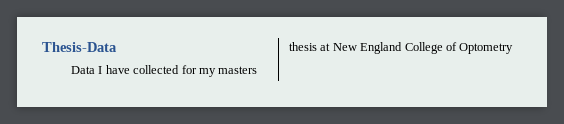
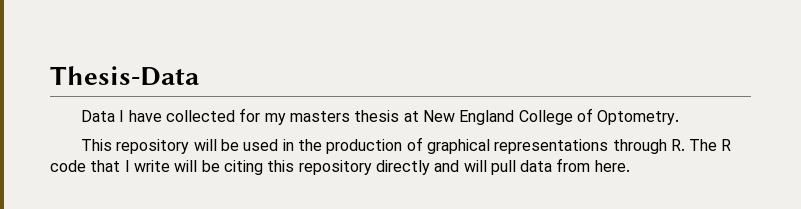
- Data I have collected for my masters thesis at New England College of Optometry
+ Data I have collected for my masters thesis at New England College of Optometry.
+ This repository will be used in the production of graphical representations through R. The R code that I write will be citing this repository directly and will pull data from here.

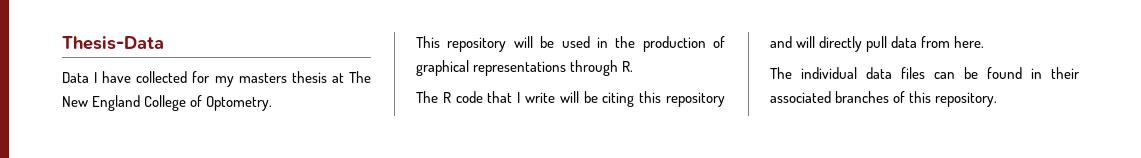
- Data I have collected for my masters thesis at New England College of Optometry.
+ Data I have collected for my masters thesis at The New England College of Optometry.
- This repository will be used in the production of graphical representations through R. The R code that I write will be citing this repository directly and will pull data from here.
+ This repository will be used in the production of graphical representations through R.
+ The R code that I write will be citing this repository and will directly pull data from here.
+ The individual data files can be found in their associated branches of this repository.

